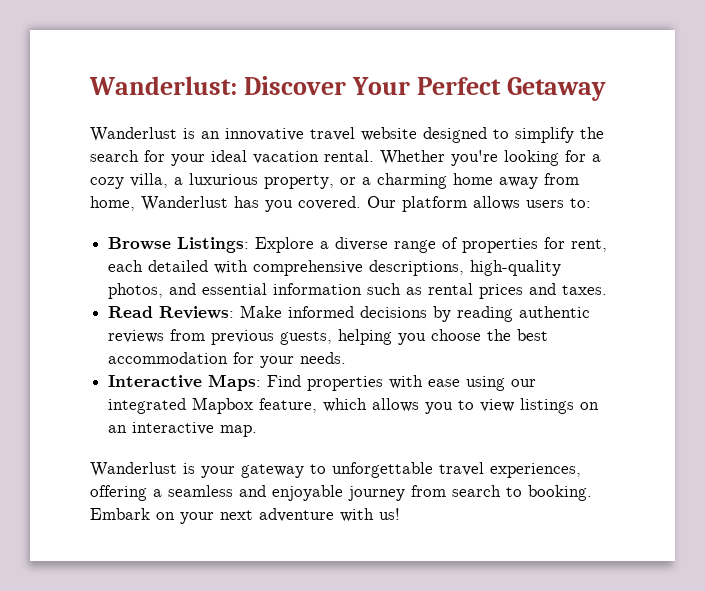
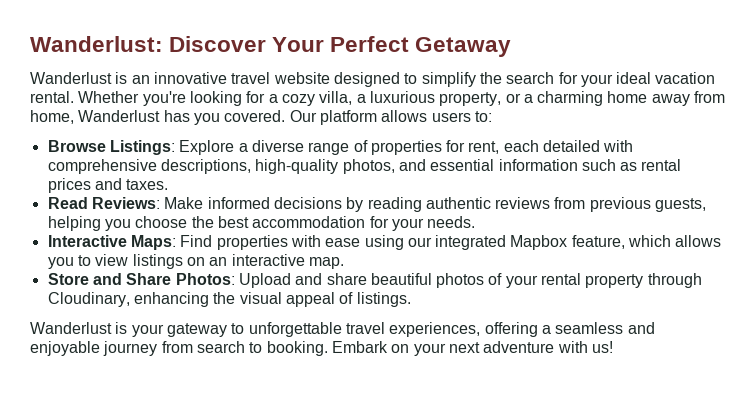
+ Store and Share Photos: Upload and share beautiful photos of your rental property through Cloudinary, enhancing the visual appeal of listings.

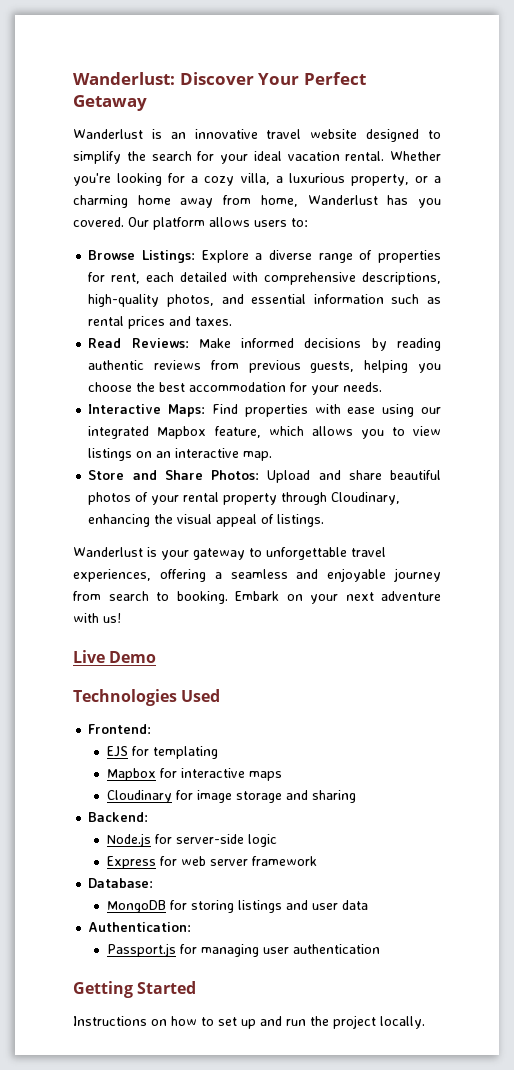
+ Live Demo
+ Technologies Used
+ Frontend:
+ EJS for templating
+ Mapbox for interactive maps
+ Cloudinary for image storage and sharing
+ Backend:
+ Node.js for server-side logic
+ Express for web server framework
+ Database:
+ MongoDB for storing listings and user data
+ Authentication:
+ Passport.js for managing user authentication
+ Getting Started
+ Instructions on how to set up and run the project locally.

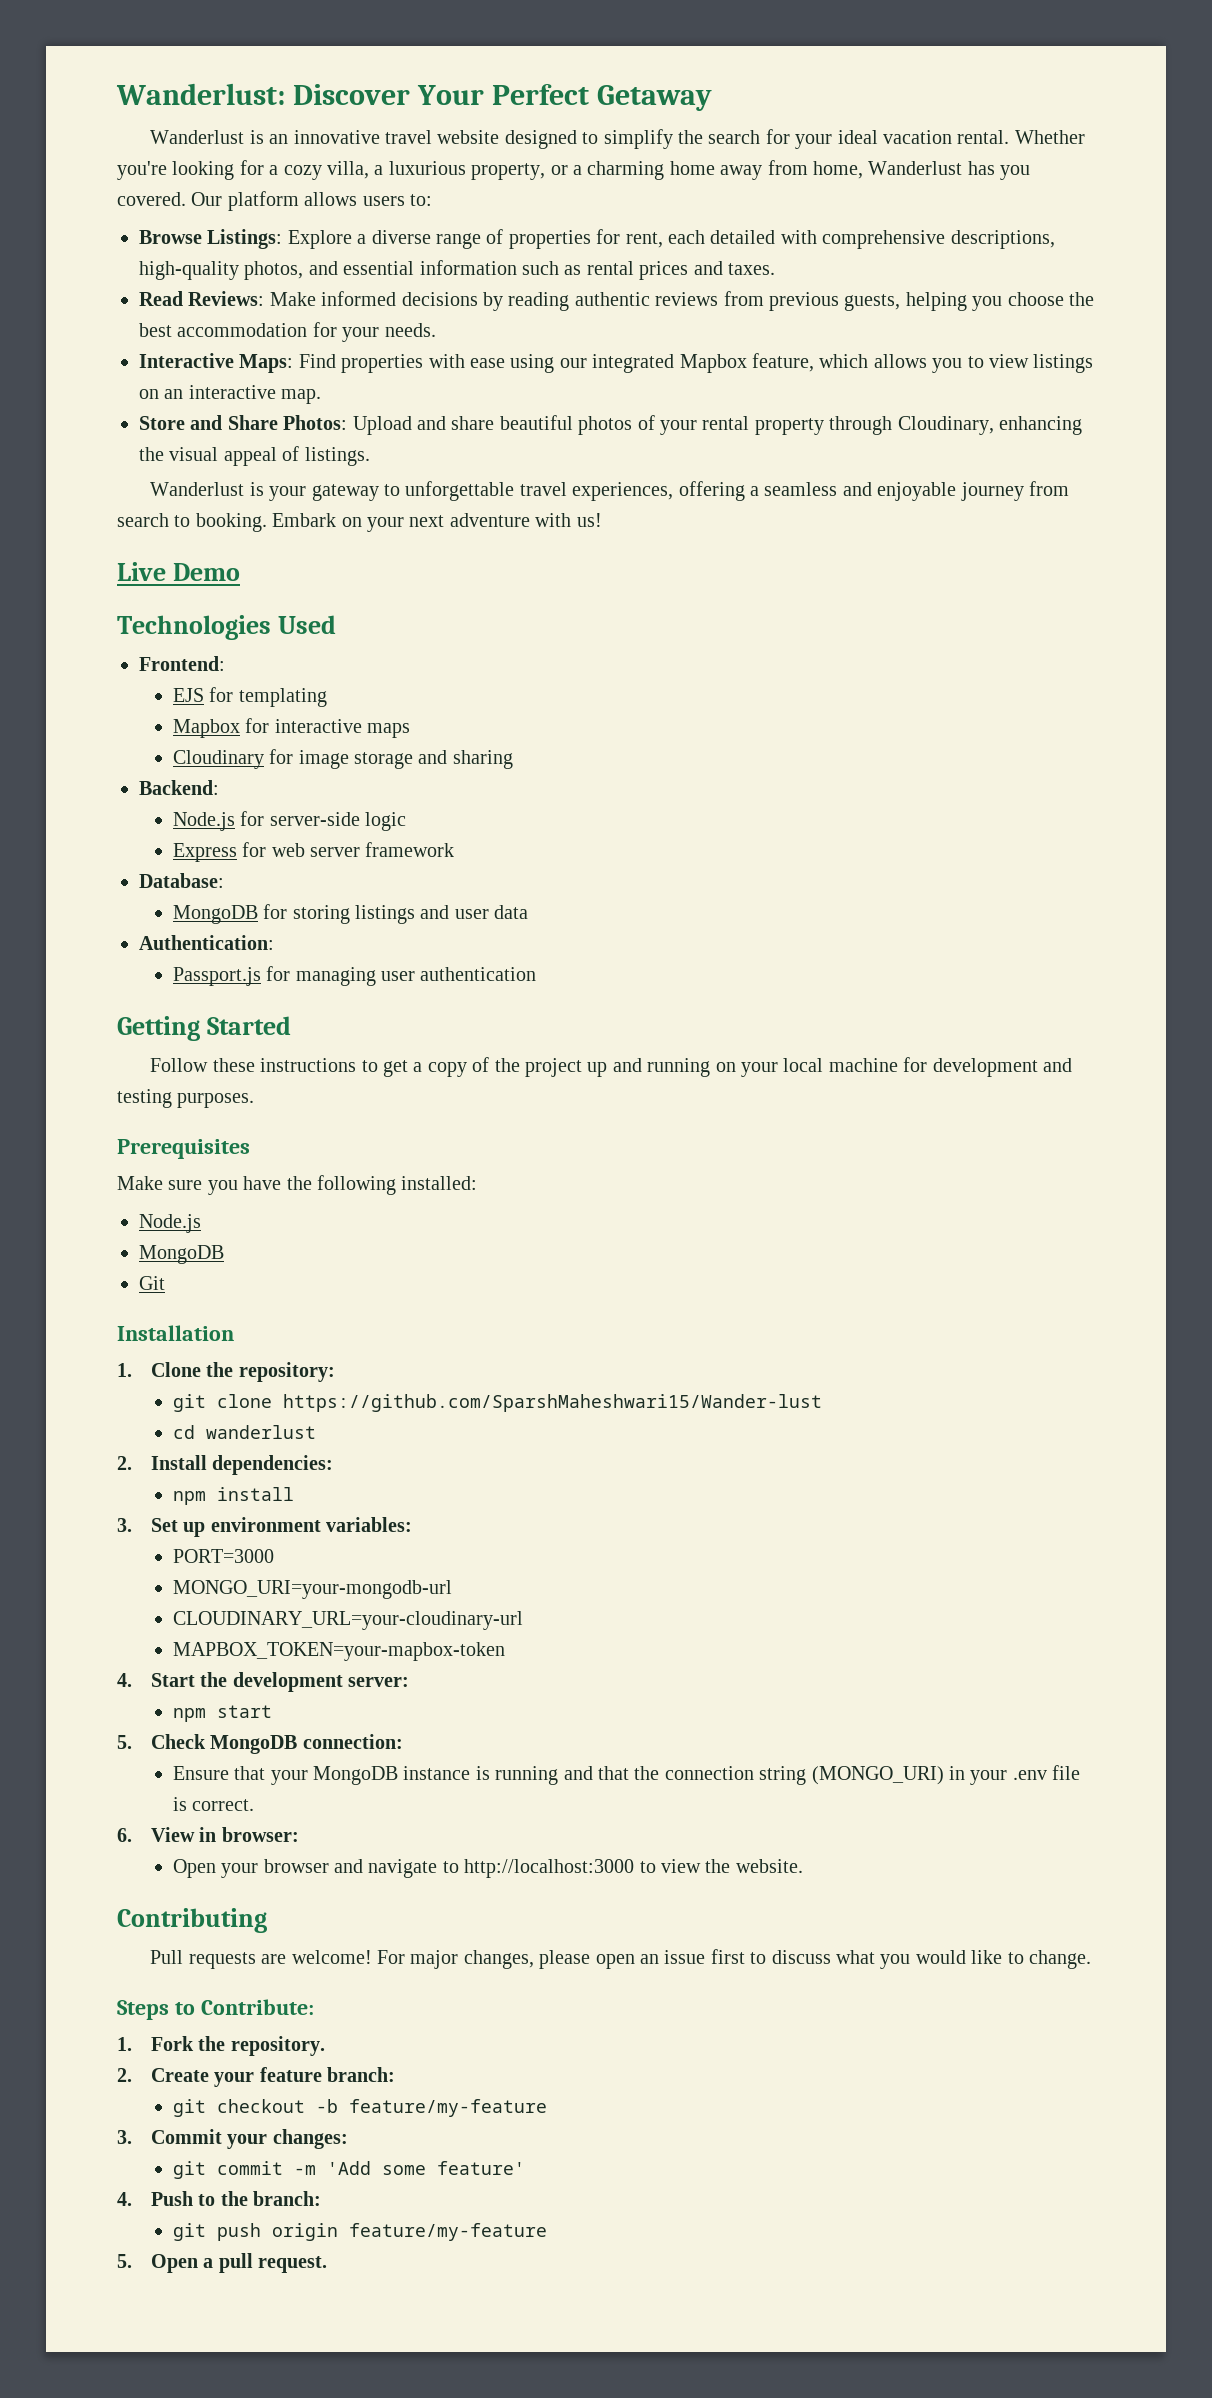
- Instructions on how to set up and run the project locally.
+ Follow these instructions to get a copy of the project up and running on your local machine for development and testing purposes.
+ Prerequisites
+ Make sure you have the following installed:
+ Node.js
+ MongoDB
+ Git
+ Installation
+ 1. Clone the repository:
+ git clone https://github.com/SparshMaheshwari15/Wander-lust
+ cd wanderlust
+ 2. Install dependencies:
+ npm install
+ 3. Set up environment variables:
+ PORT=3000
+ MONGO_URI=your-mongodb-url
+ CLOUDINARY_URL=your-cloudinary-url
+ MAPBOX_TOKEN=your-mapbox-token
+ 4. Start the development server:
+ npm start
+ 5. Check MongoDB connection:
+ Ensure that your MongoDB instance is running and that the connection string (MONGO_URI) in your .env file is correct.
+ 6. View in browser:
+ Open your browser and navigate to http://localhost:3000 to view the website.
+ Contributing
+ Pull requests are welcome! For major changes, please open an issue first to discuss what you would like to change.
+ Steps to Contribute:
+ 1. Fork the repository.
+ 2. Create your feature branch:
+ git checkout -b feature/my-feature
+ 3. Commit your changes:
+ git commit -m 'Add some feature'
+ 4. Push to the branch:
+ git push origin feature/my-feature
+ 5. Open a pull request.

